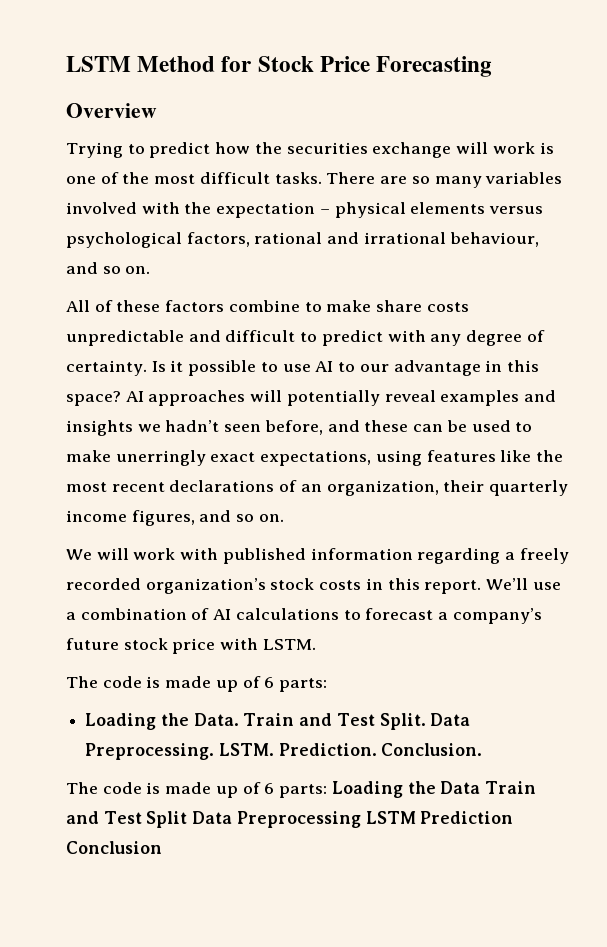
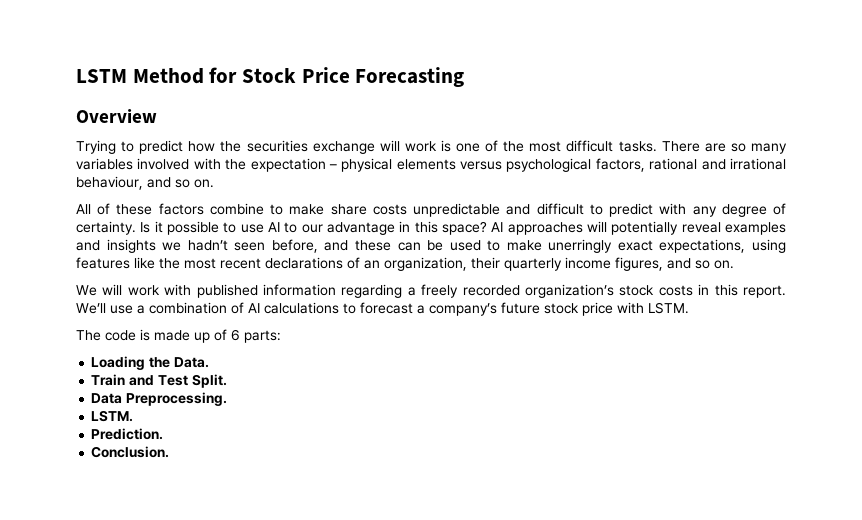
- Loading the Data. Train and Test Split. Data Preprocessing. LSTM. Prediction. Conclusion.
+ Loading the Data.
+ Train and Test Split.
+ Data Preprocessing.
+ LSTM.
+ Prediction.
+ Conclusion.
- The code is made up of 6 parts: Loading the Data Train and Test Split Data Preprocessing LSTM Prediction Conclusion

